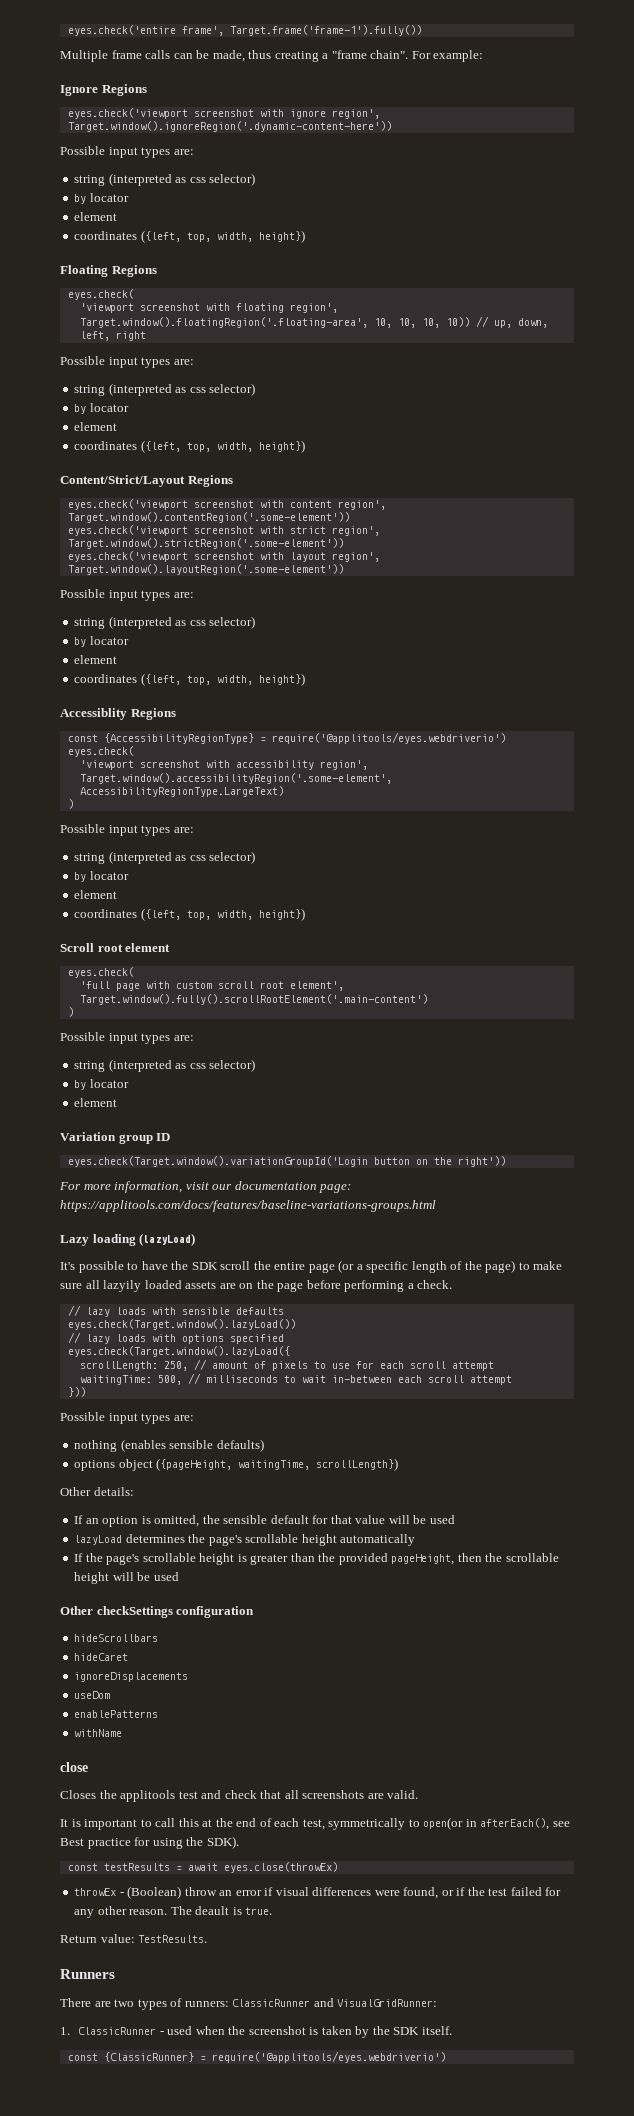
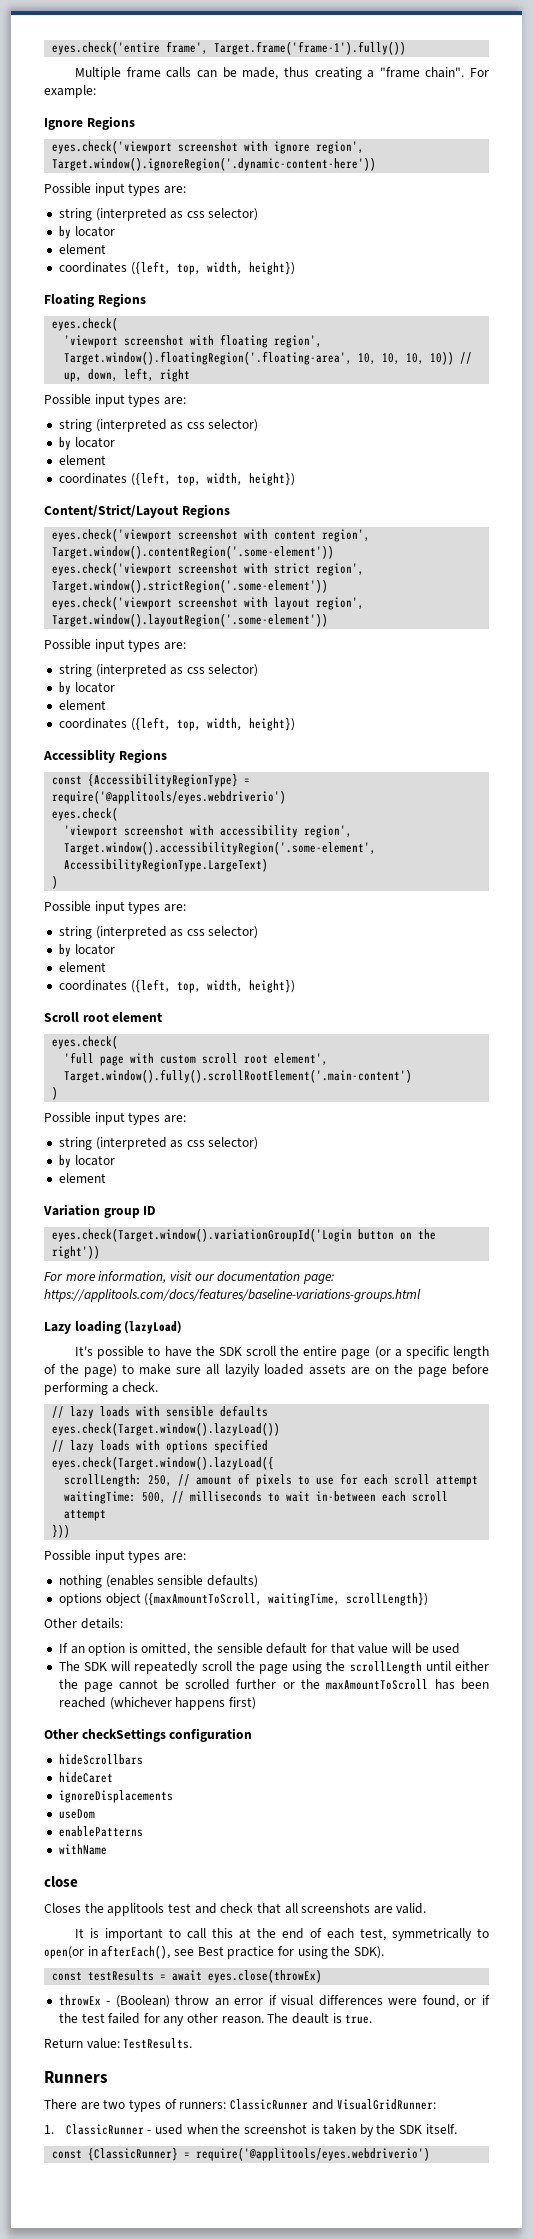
- options object ({pageHeight, waitingTime, scrollLength})
+ options object ({maxAmountToScroll, waitingTime, scrollLength})
- lazyLoad determines the page's scrollable height automatically
- If the page's scrollable height is greater than the provided pageHeight, then the scrollable height will be used
+ The SDK will repeatedly scroll the page using the scrollLength until either the page cannot be scrolled further or the maxAmountToScroll has been reached (whichever happens first)

